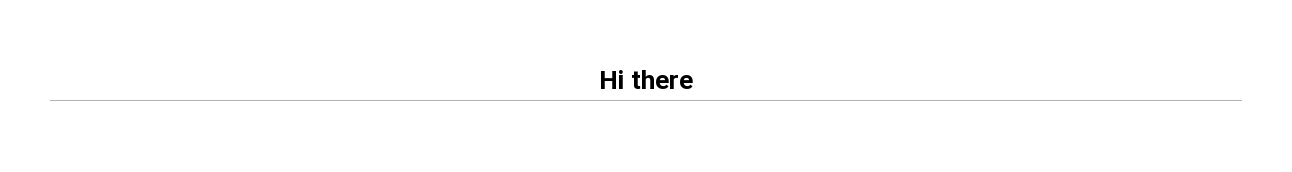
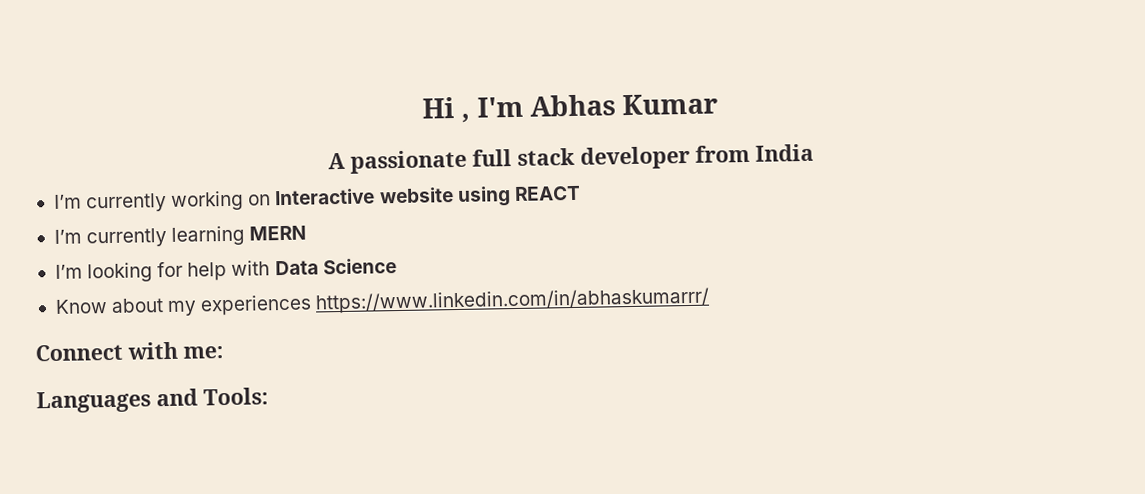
- Hi there
+ Hi , I'm Abhas Kumar
+ A passionate full stack developer from India
+ I’m currently working on Interactive website using REACT
+ I’m currently learning MERN
+ I’m looking for help with Data Science
+ Know about my experiences https://www.linkedin.com/in/abhaskumarrr/
+ Connect with me:
+ Languages and Tools:

